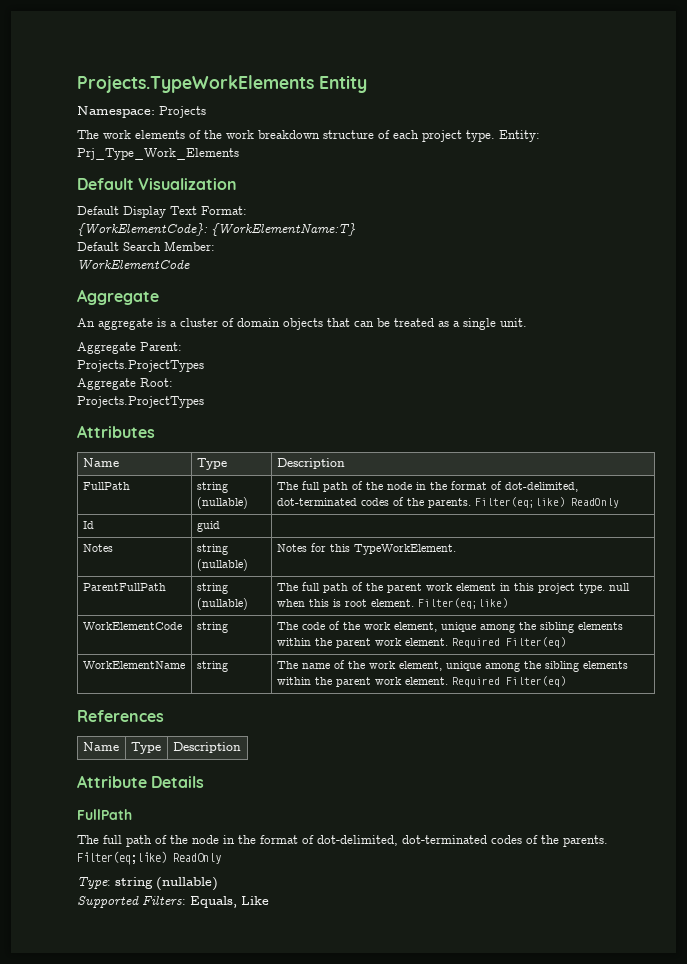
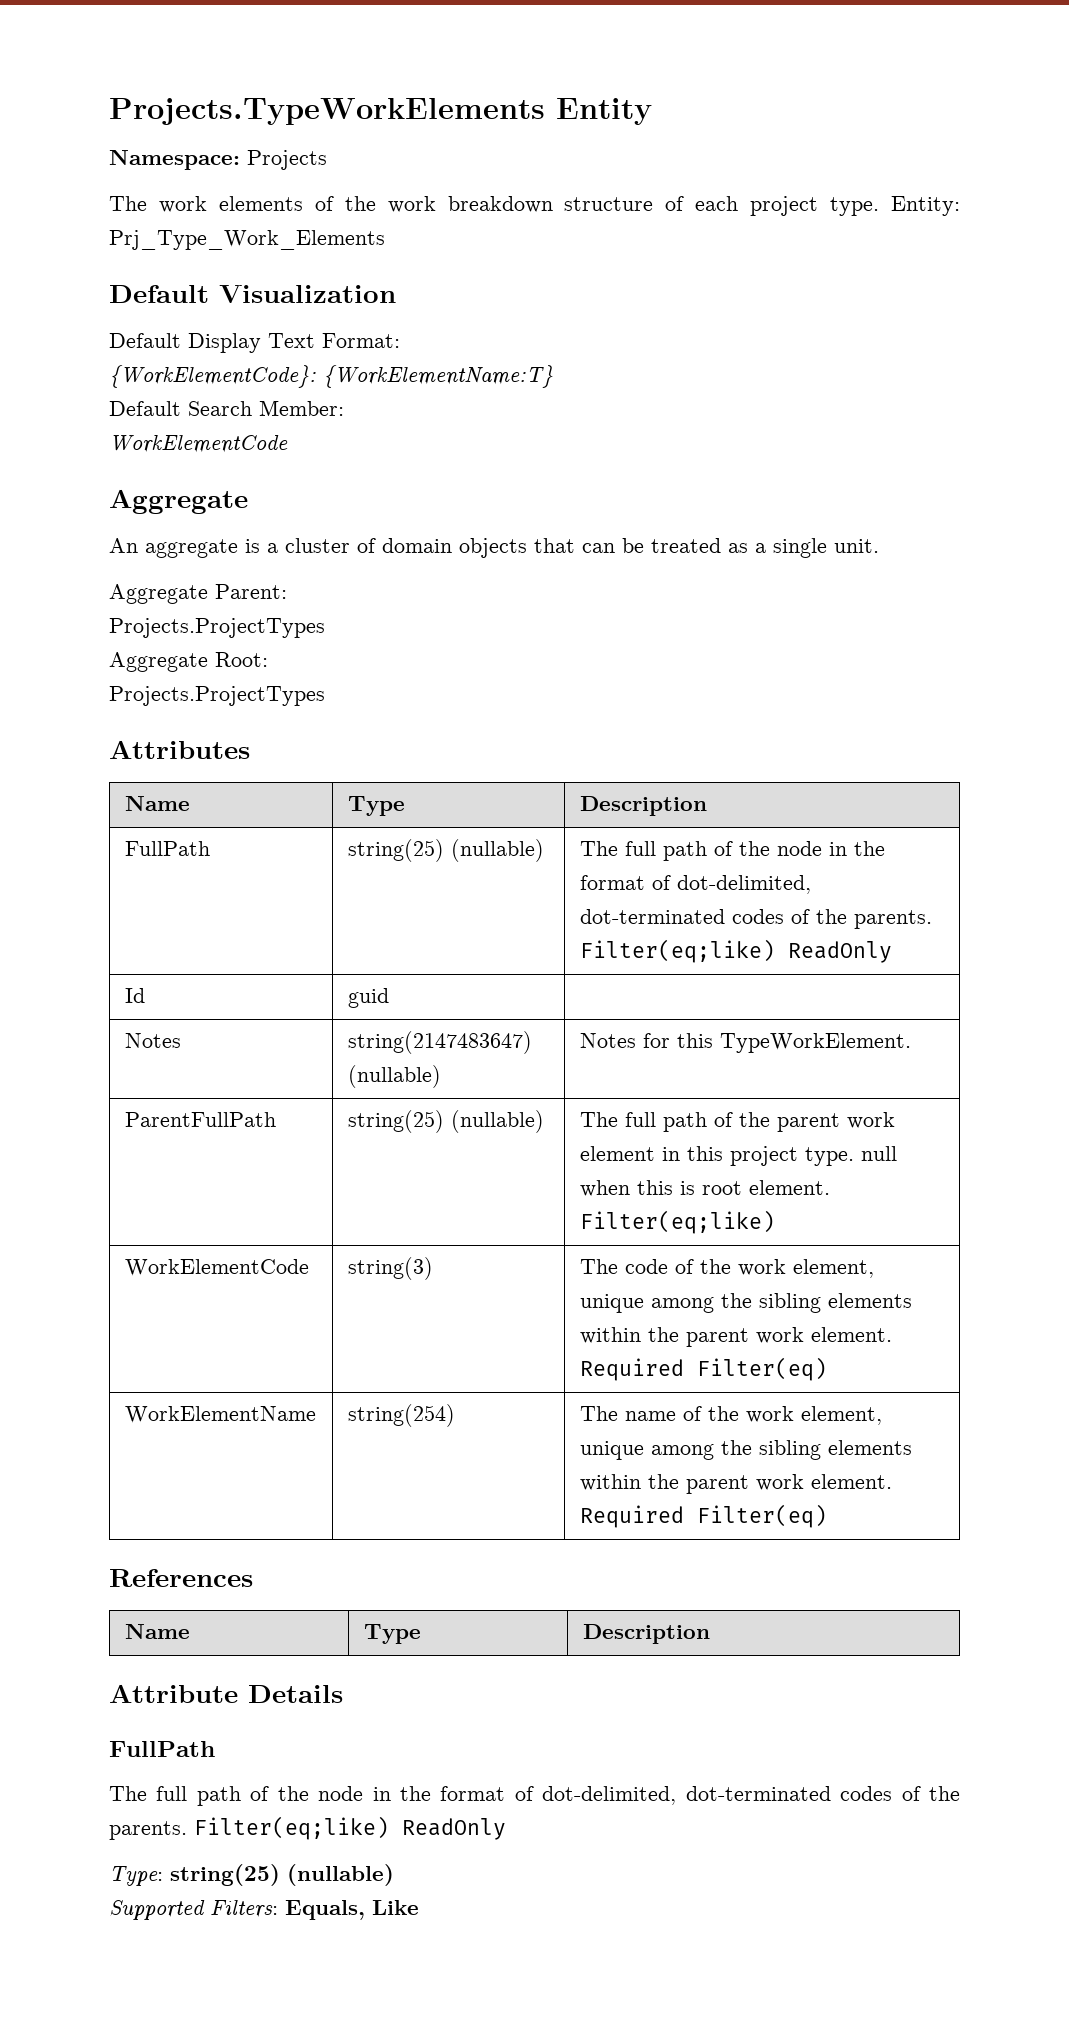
- FullPath | string (nullable) | The full path of the node in the format of dot-delimited, dot-terminated codes of the parents. Filter(eq;like) ReadOnly
+ FullPath | string(25) (nullable) | The full path of the node in the format of dot-delimited, dot-terminated codes of the parents. Filter(eq;like) ReadOnly
- Notes | string (nullable) | Notes for this TypeWorkElement.
+ Notes | string(2147483647) (nullable) | Notes for this TypeWorkElement.
- ParentFullPath | string (nullable) | The full path of the parent work element in this project type. null when this is root element. Filter(eq;like)
+ ParentFullPath | string(25) (nullable) | The full path of the parent work element in this project type. null when this is root element. Filter(eq;like)
- WorkElementCode | string | The code of the work element, unique among the sibling elements within the parent work element. Required Filter(eq)
+ WorkElementCode | string(3) | The code of the work element, unique among the sibling elements within the parent work element. Required Filter(eq)
- WorkElementName | string | The name of the work element, unique among the sibling elements within the parent work element. Required Filter(eq)
+ WorkElementName | string(254) | The name of the work element, unique among the sibling elements within the parent work element. Required Filter(eq)
- Type: string (nullable)
+ Type: string(25) (nullable)

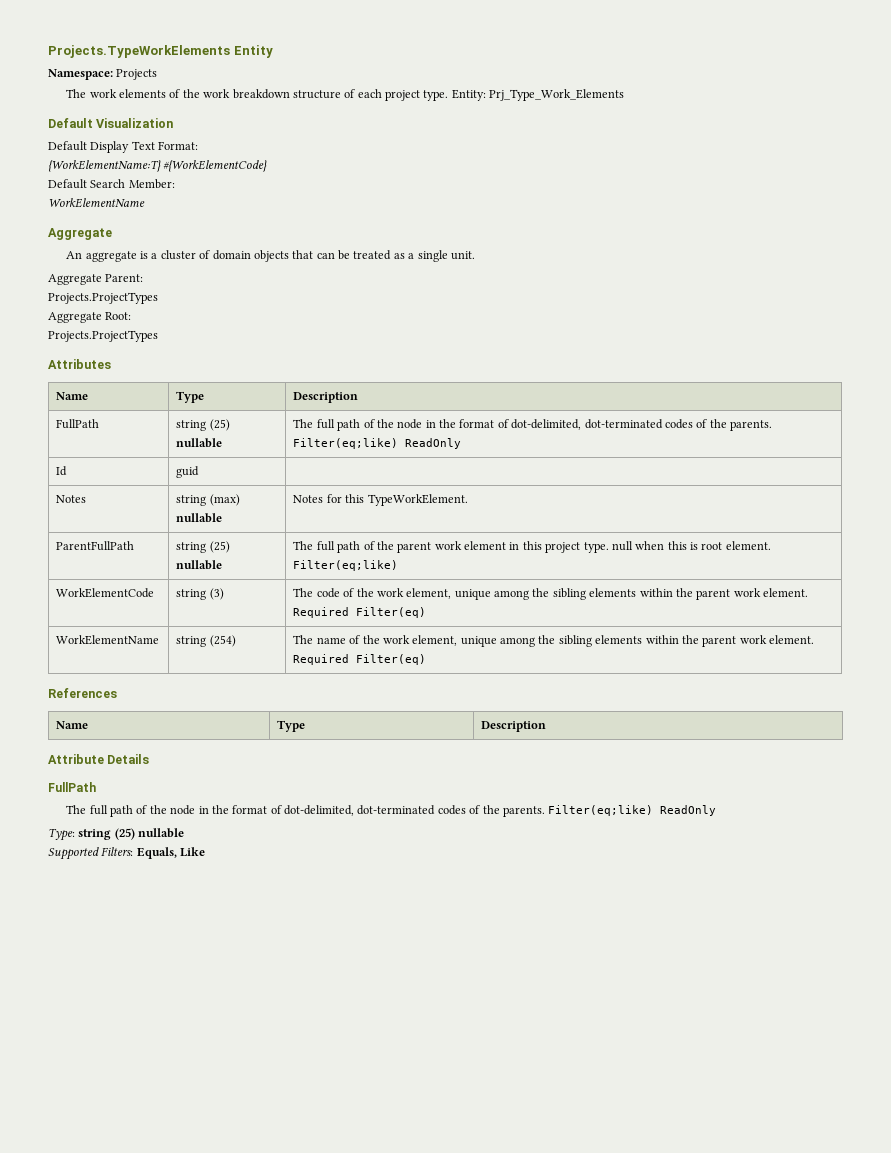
- {WorkElementCode}: {WorkElementName:T}
+ {WorkElementName:T} #{WorkElementCode}
  Default Search Member:
- WorkElementCode
+ WorkElementName
- FullPath | string(25) (nullable) | The full path of the node in the format of dot-delimited, dot-terminated codes of the parents. Filter(eq;like) ReadOnly
+ FullPath | string (25) nullable | The full path of the node in the format of dot-delimited, dot-terminated codes of the parents. Filter(eq;like) ReadOnly
- Notes | string(2147483647) (nullable) | Notes for this TypeWorkElement.
+ Notes | string (max) nullable | Notes for this TypeWorkElement.
- ParentFullPath | string(25) (nullable) | The full path of the parent work element in this project type. null when this is root element. Filter(eq;like)
+ ParentFullPath | string (25) nullable | The full path of the parent work element in this project type. null when this is root element. Filter(eq;like)
- WorkElementCode | string(3) | The code of the work element, unique among the sibling elements within the parent work element. Required Filter(eq)
+ WorkElementCode | string (3) | The code of the work element, unique among the sibling elements within the parent work element. Required Filter(eq)
- WorkElementName | string(254) | The name of the work element, unique among the sibling elements within the parent work element. Required Filter(eq)
+ WorkElementName | string (254) | The name of the work element, unique among the sibling elements within the parent work element. Required Filter(eq)
- Type: string(25) (nullable)
+ Type: string (25) nullable

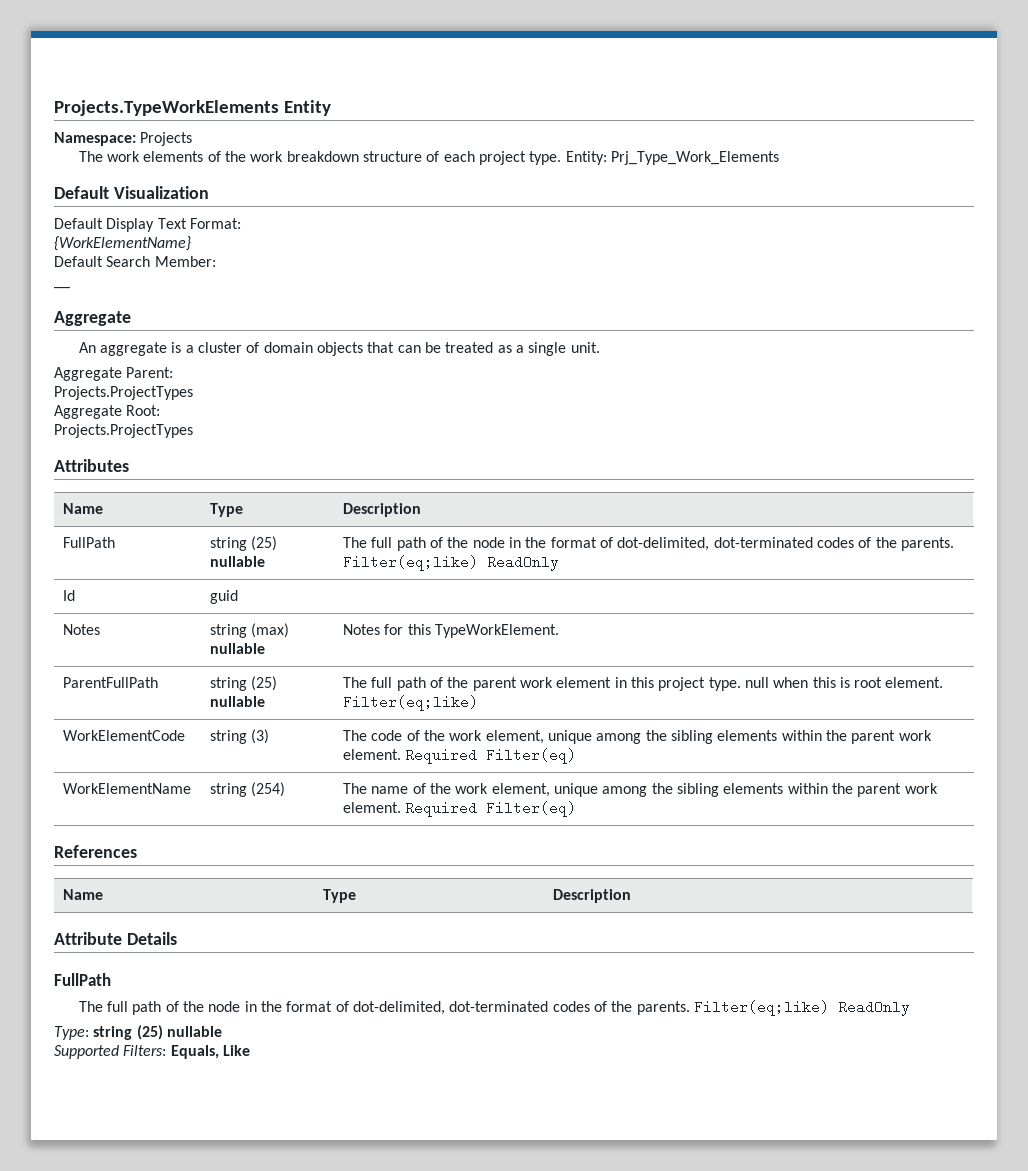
- {WorkElementName:T} #{WorkElementCode}
+ {WorkElementName}
  Default Search Member:
- WorkElementName
+ __

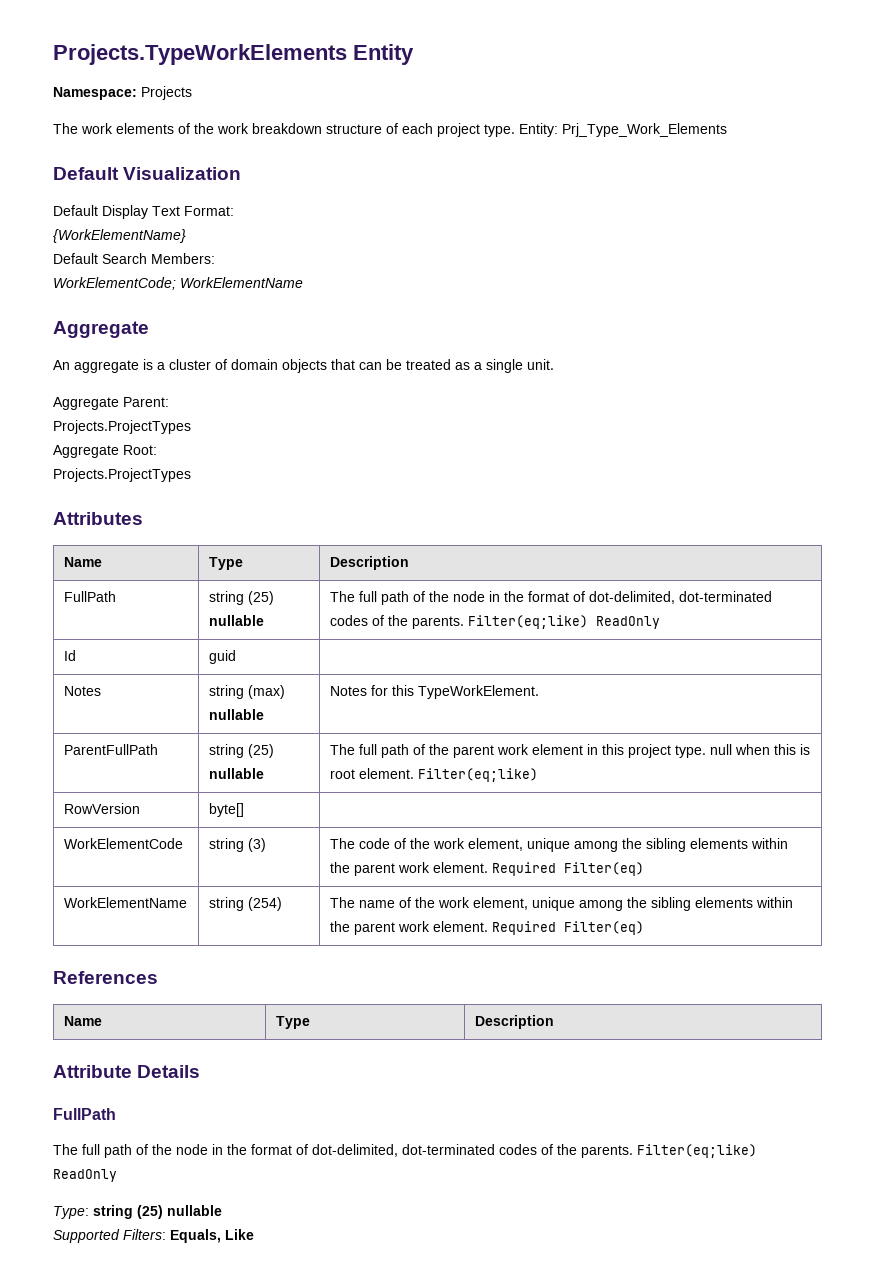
- Default Search Member:
- __
+ Default Search Members:
+ WorkElementCode; WorkElementName
+ RowVersion | byte[] |

